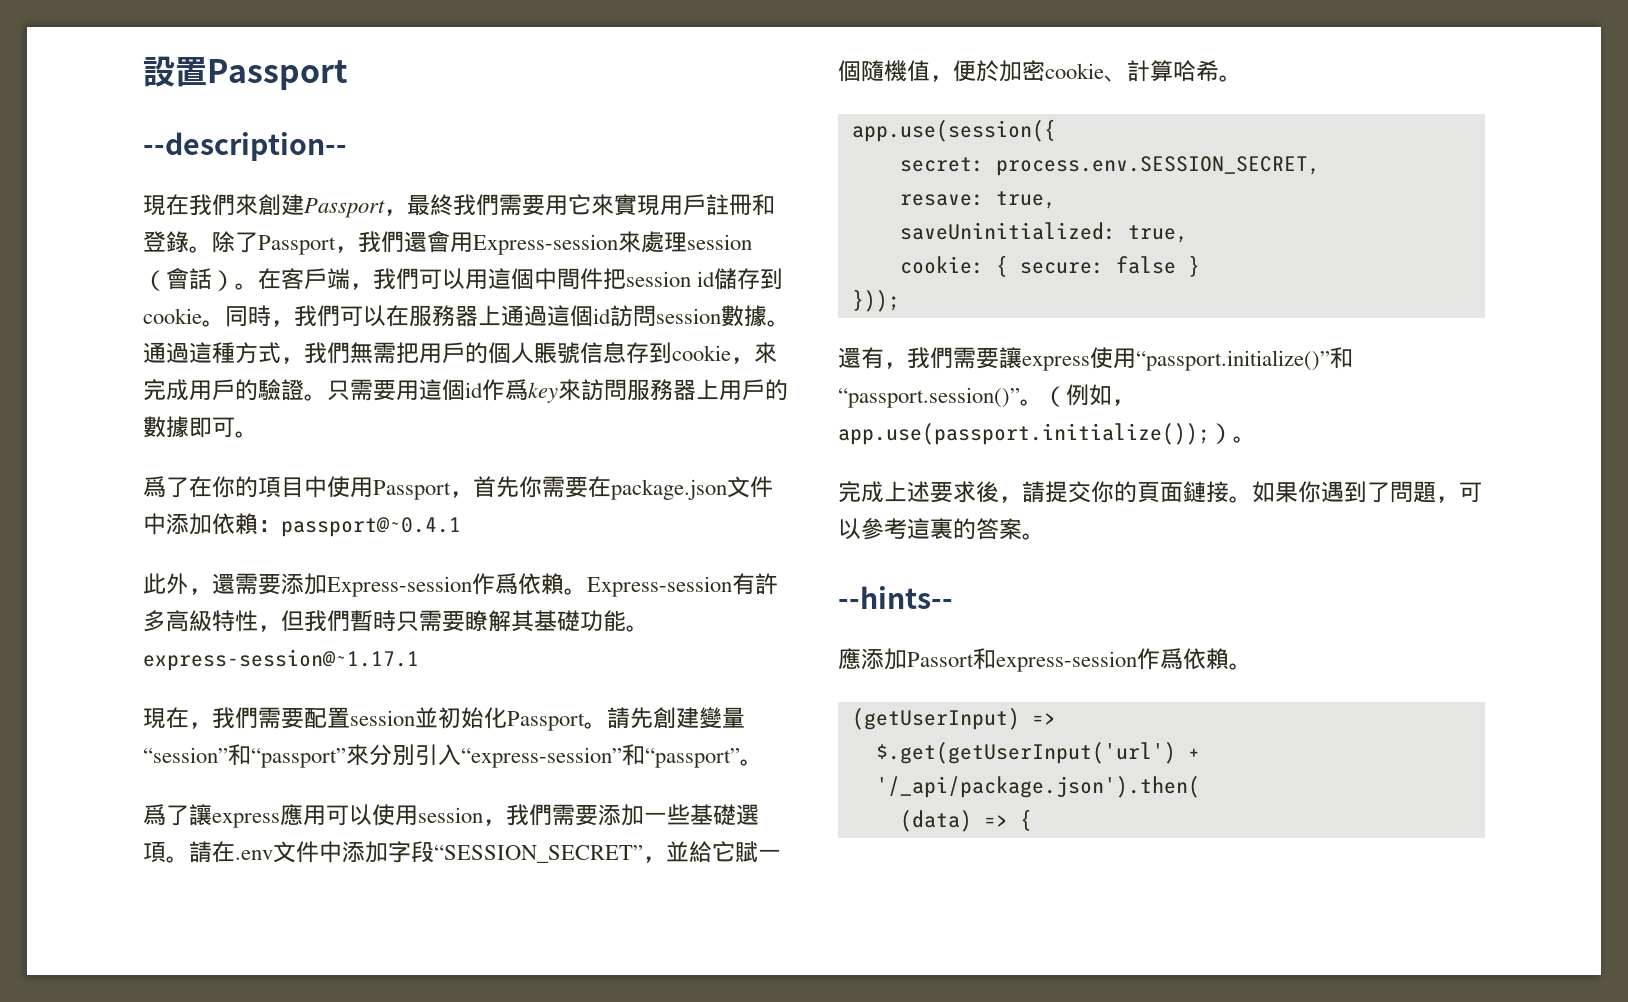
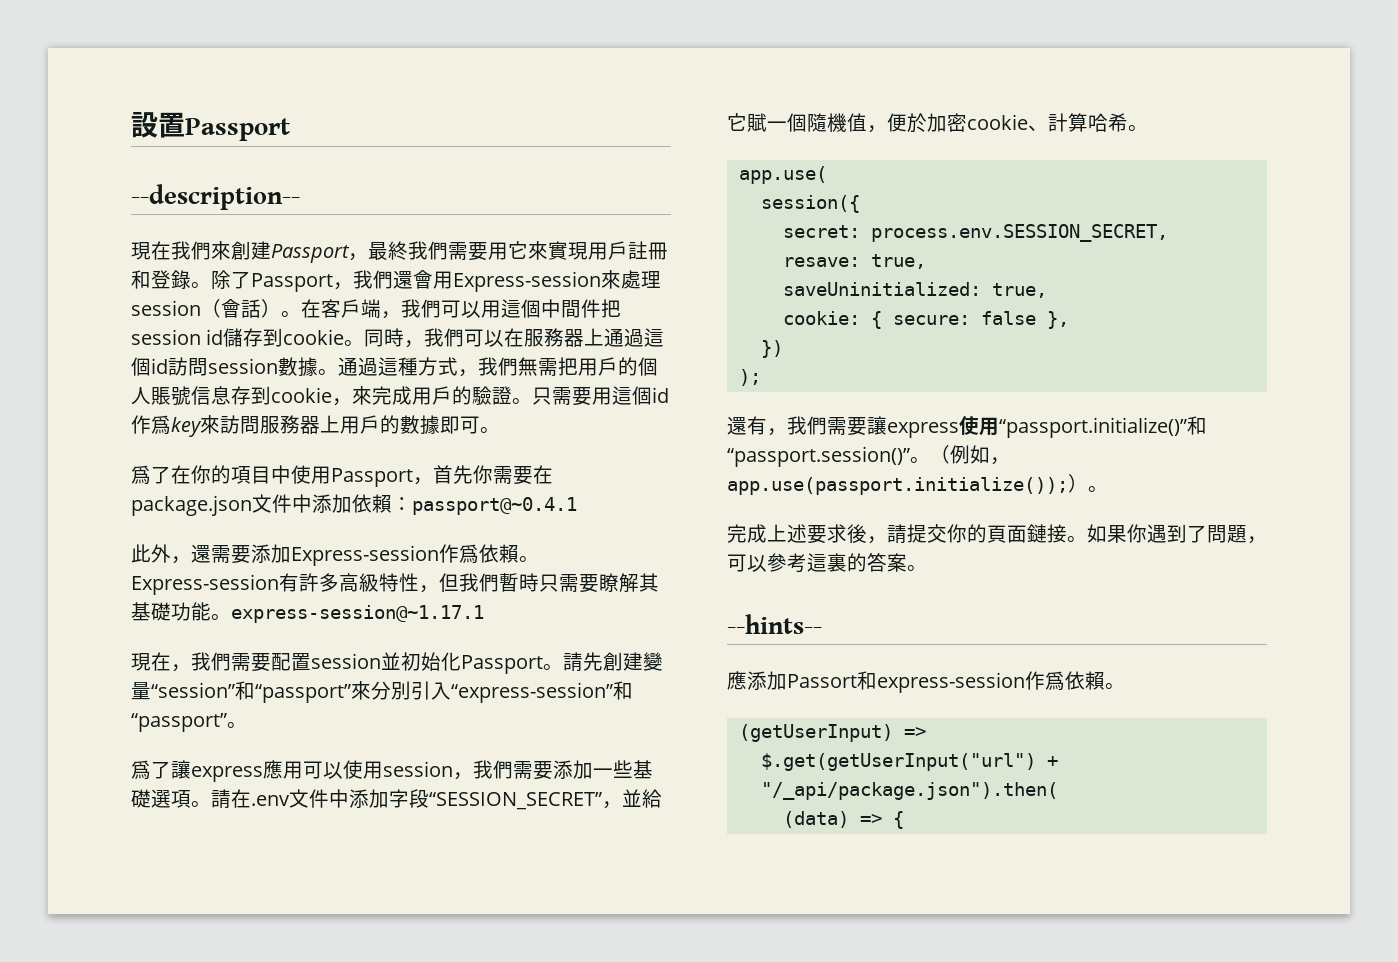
- app.use(session({
+ app.use(
+ session({
- cookie: { secure: false }
- }));
+ cookie: { secure: false },
+ })
+ );
- $.get(getUserInput('url') + '/_api/package.json').then(
+ $.get(getUserInput("url") + "/_api/package.json").then(

